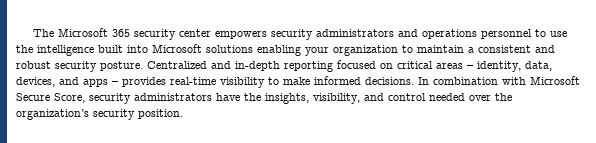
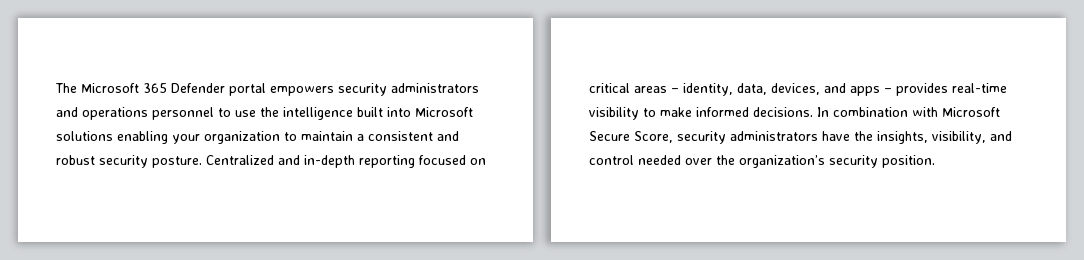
- The Microsoft 365 security center empowers security administrators and operations personnel to use the intelligence built into Microsoft solutions enabling your organization to maintain a consistent and robust security posture.
+ The Microsoft 365 Defender portal empowers security administrators and operations personnel to use the intelligence built into Microsoft solutions enabling your organization to maintain a consistent and robust security posture.

